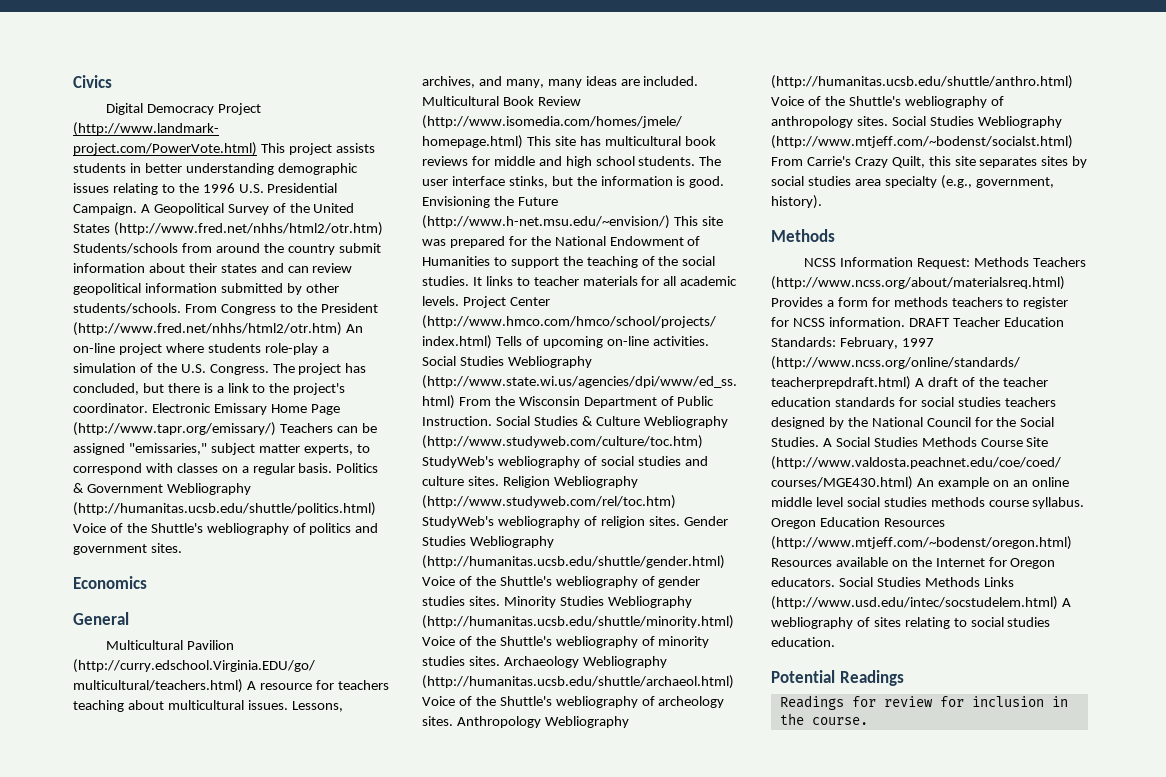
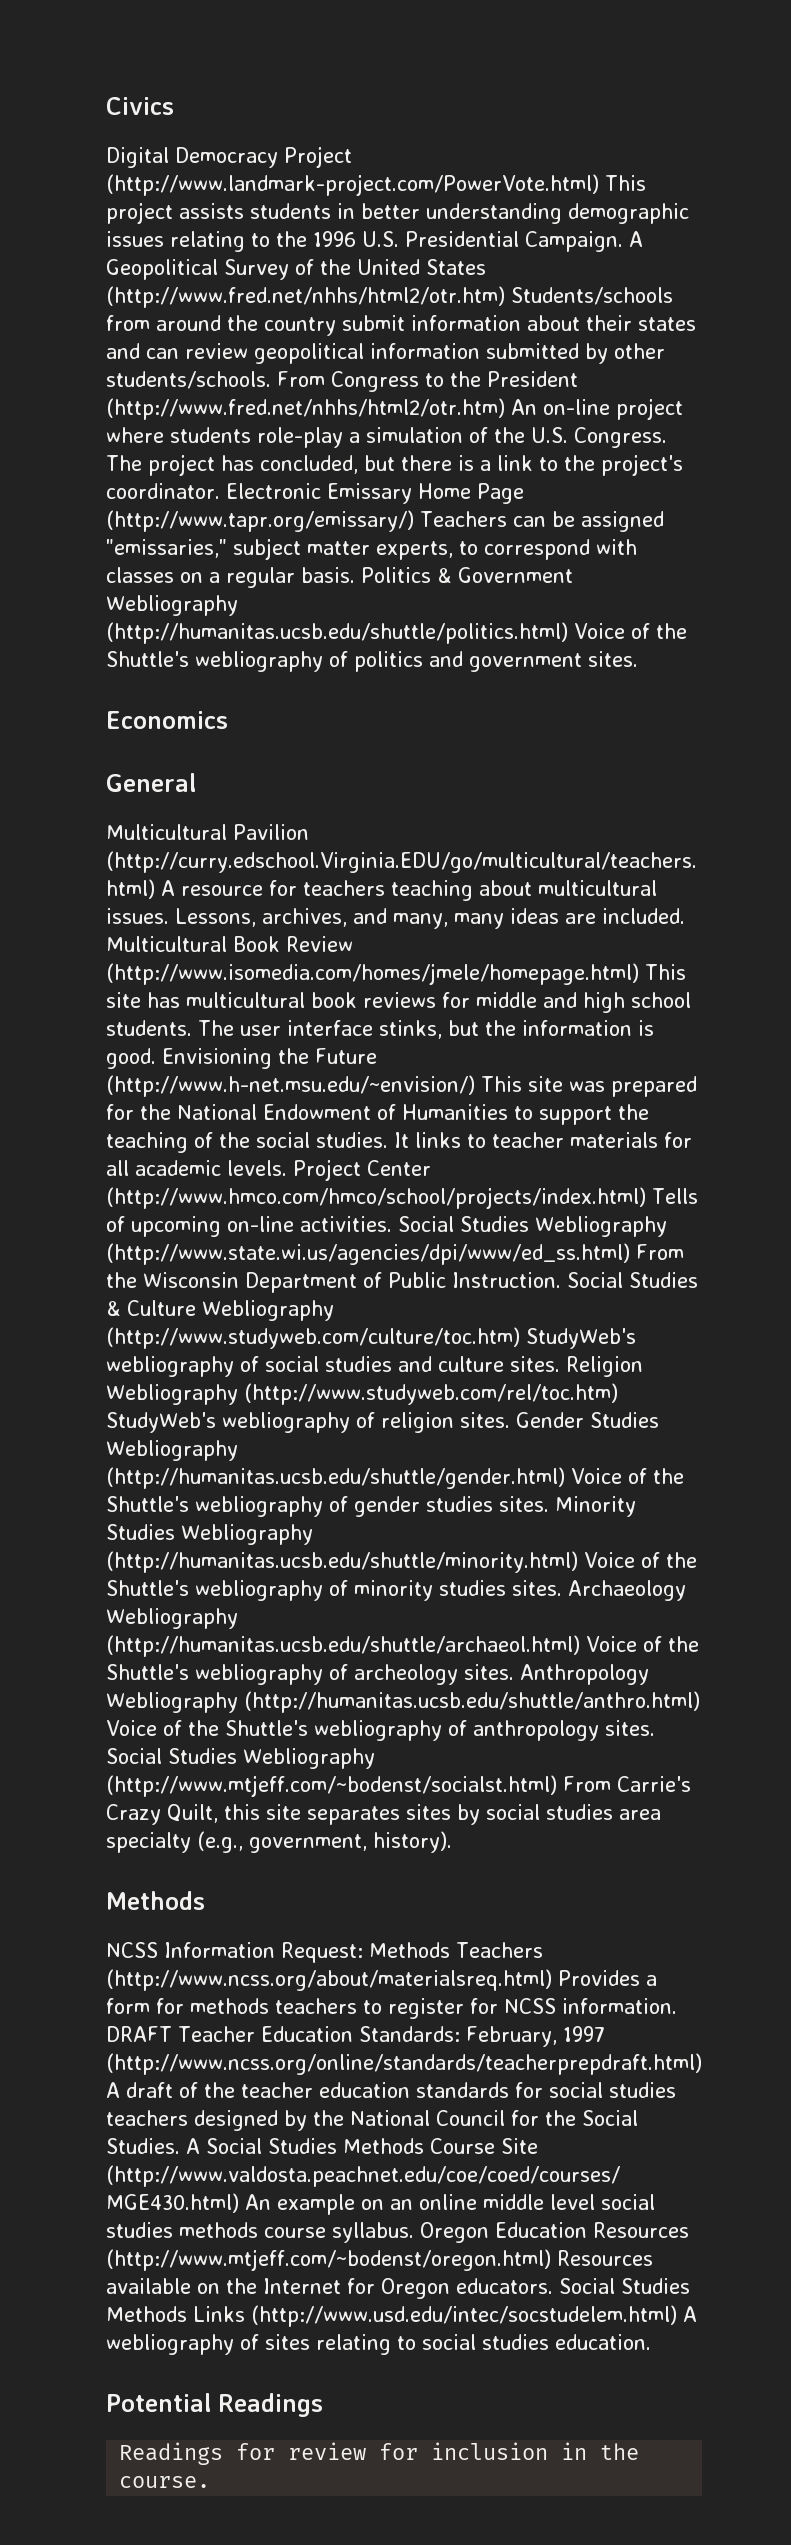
- Digital Democracy Project (http://www.landmark- project.com/PowerVote.html) This project assists students in better understanding demographic issues relating to the 1996 U.S. Presidential Campaign.
+ Digital Democracy Project (http://www.landmark-project.com/PowerVote.html) This project assists students in better understanding demographic issues relating to the 1996 U.S. Presidential Campaign.

